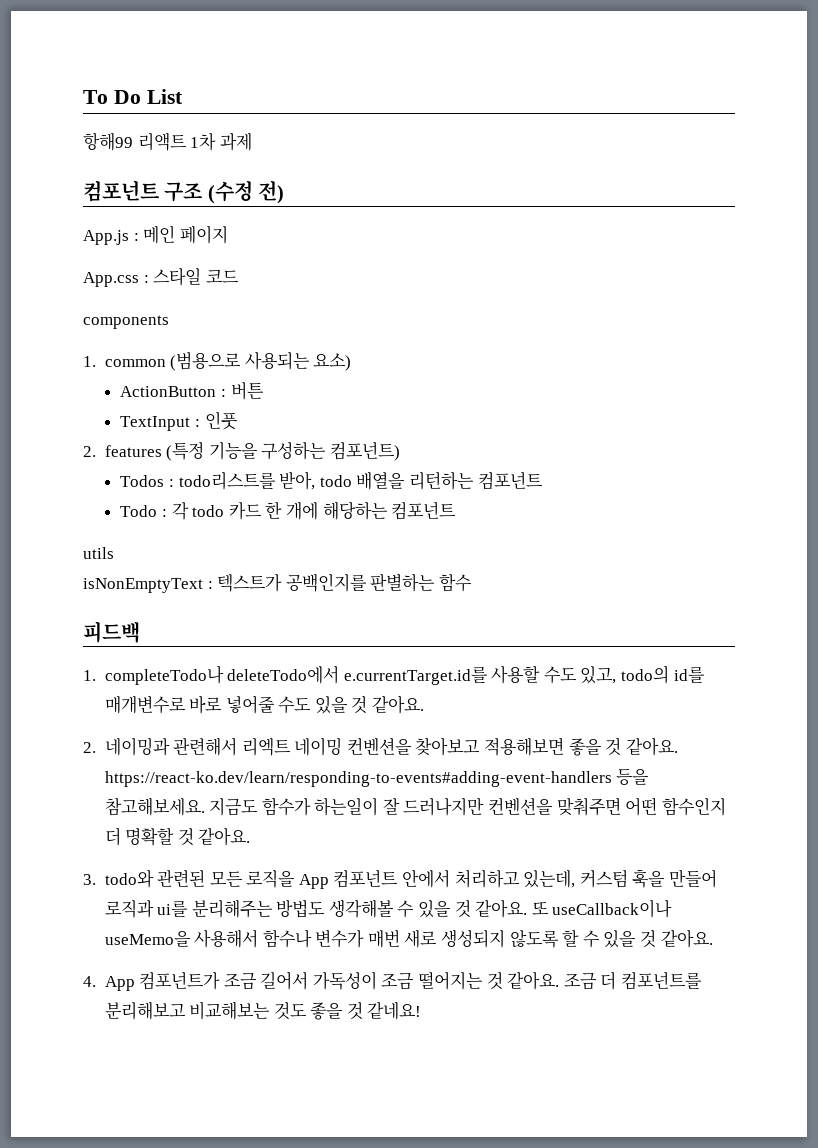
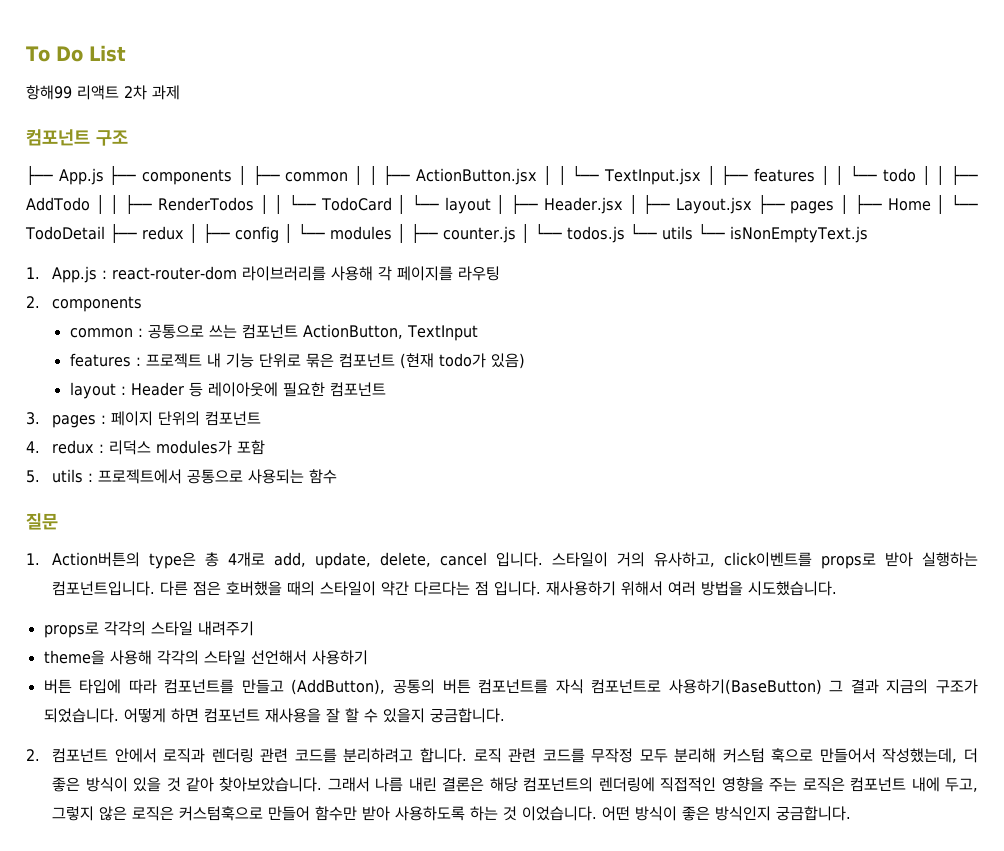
- 항해99 리액트 1차 과제
+ 항해99 리액트 2차 과제
- 컴포넌트 구조 (수정 전)
- App.js : 메인 페이지
- App.css : 스타일 코드
- components
- 1. common (범용으로 사용되는 요소)
- ActionButton : 버튼
- TextInput : 인풋
- 2. features (특정 기능을 구성하는 컴포넌트)
- Todos : todo리스트를 받아, todo 배열을 리턴하는 컴포넌트
- Todo : 각 todo 카드 한 개에 해당하는 컴포넌트
- utils
- isNonEmptyText : 텍스트가 공백인지를 판별하는 함수
+ 컴포넌트 구조
+ ├── App.js ├── components │ ├── common │ │ ├── ActionButton.jsx │ │ └── TextInput.jsx │ ├── features │ │ └── todo │ │ ├── AddTodo │ │ ├── RenderTodos │ │ └── TodoCard │ └── layout │ ├── Header.jsx │ ├── Layout.jsx ├── pages │ ├── Home │ └── TodoDetail ├── redux │ ├── config │ └── modules │ ├── counter.js │ └── todos.js └── utils └── isNonEmptyText.js
+ 1. App.js : react-router-dom 라이브러리를 사용해 각 페이지를 라우팅
+ 2. components
+ common : 공통으로 쓰는 컴포넌트 ActionButton, TextInput
+ features : 프로젝트 내 기능 단위로 묶은 컴포넌트 (현재 todo가 있음)
+ layout : Header 등 레이아웃에 필요한 컴포넌트
+ 3. pages : 페이지 단위의 컴포넌트
+ 4. redux : 리덕스 modules가 포함
+ 5. utils : 프로젝트에서 공통으로 사용되는 함수
- 피드백
- 1. completeTodo나 deleteTodo에서 e.currentTarget.id를 사용할 수도 있고, todo의 id를 매개변수로 바로 넣어줄 수도 있을 것 같아요.
- 2. 네이밍과 관련해서 리엑트 네이밍 컨벤션을 찾아보고 적용해보면 좋을 것 같아요. https://react-ko.dev/learn/responding-to-events#adding-event-handlers 등을 참고해보세요. 지금도 함수가 하는일이 잘 드러나지만 컨벤션을 맞춰주면 어떤 함수인지 더 명확할 것 같아요.
- 3. todo와 관련된 모든 로직을 App 컴포넌트 안에서 처리하고 있는데, 커스텀 훅을 만들어 로직과 ui를 분리해주는 방법도 생각해볼 수 있을 것 같아요. 또 useCallback이나 useMemo을 사용해서 함수나 변수가 매번 새로 생성되지 않도록 할 수 있을 것 같아요.
- 4. App 컴포넌트가 조금 길어서 가독성이 조금 떨어지는 것 같아요. 조금 더 컴포넌트를 분리해보고 비교해보는 것도 좋을 것 같네요!
+ 질문
+ 1. Action버튼의 type은 총 4개로 add, update, delete, cancel 입니다. 스타일이 거의 유사하고, click이벤트를 props로 받아 실행하는 컴포넌트입니다. 다른 점은 호버했을 때의 스타일이 약간 다르다는 점 입니다. 재사용하기 위해서 여러 방법을 시도했습니다.
+ props로 각각의 스타일 내려주기
+ theme을 사용해 각각의 스타일 선언해서 사용하기
+ 버튼 타입에 따라 컴포넌트를 만들고 (AddButton), 공통의 버튼 컴포넌트를 자식 컴포넌트로 사용하기(BaseButton) 그 결과 지금의 구조가 되었습니다. 어떻게 하면 컴포넌트 재사용을 잘 할 수 있을지 궁금합니다.
+ 2. 컴포넌트 안에서 로직과 렌더링 관련 코드를 분리하려고 합니다. 로직 관련 코드를 무작정 모두 분리해 커스텀 훅으로 만들어서 작성했는데, 더 좋은 방식이 있을 것 같아 찾아보았습니다. 그래서 나름 내린 결론은 해당 컴포넌트의 렌더링에 직접적인 영향을 주는 로직은 컴포넌트 내에 두고, 그렇지 않은 로직은 커스텀훅으로 만들어 함수만 받아 사용하도록 하는 것 이었습니다. 어떤 방식이 좋은 방식인지 궁금합니다.

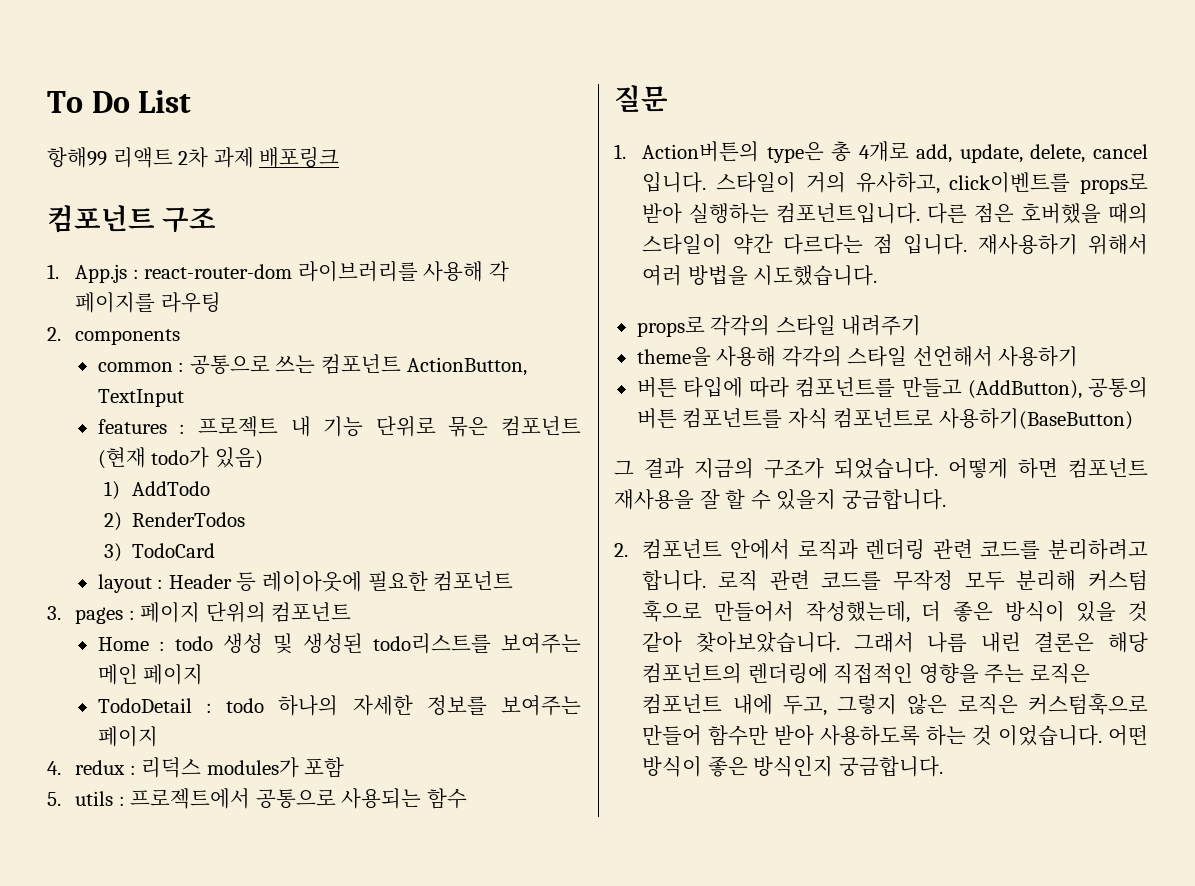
- 항해99 리액트 2차 과제
+ 항해99 리액트 2차 과제 배포링크
- ├── App.js ├── components │ ├── common │ │ ├── ActionButton.jsx │ │ └── TextInput.jsx │ ├── features │ │ └── todo │ │ ├── AddTodo │ │ ├── RenderTodos │ │ └── TodoCard │ └── layout │ ├── Header.jsx │ ├── Layout.jsx ├── pages │ ├── Home │ └── TodoDetail ├── redux │ ├── config │ └── modules │ ├── counter.js │ └── todos.js └── utils └── isNonEmptyText.js
+ 1) AddTodo
+ 2) RenderTodos
+ 3) TodoCard
+ Home : todo 생성 및 생성된 todo리스트를 보여주는 메인 페이지
+ TodoDetail : todo 하나의 자세한 정보를 보여주는 페이지
- 버튼 타입에 따라 컴포넌트를 만들고 (AddButton), 공통의 버튼 컴포넌트를 자식 컴포넌트로 사용하기(BaseButton) 그 결과 지금의 구조가 되었습니다.
+ 버튼 타입에 따라 컴포넌트를 만들고 (AddButton), 공통의 버튼 컴포넌트를 자식 컴포넌트로 사용하기(BaseButton)
+ 그 결과 지금의 구조가 되었습니다.

